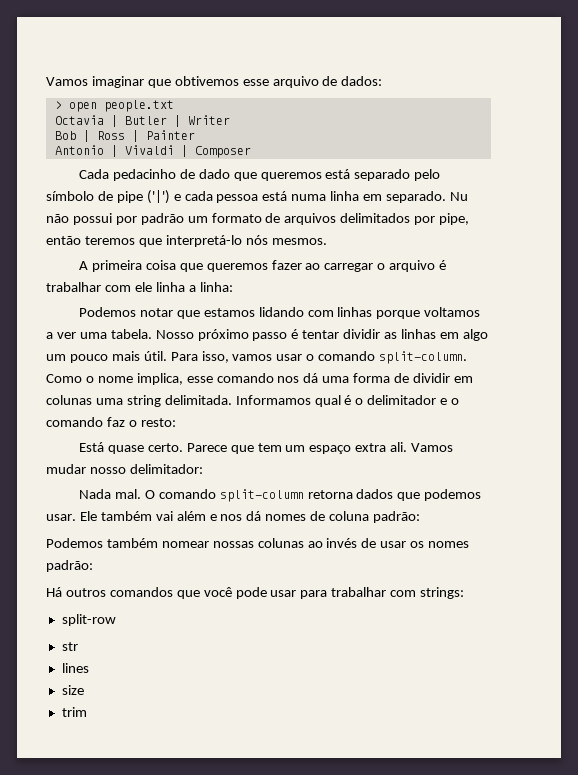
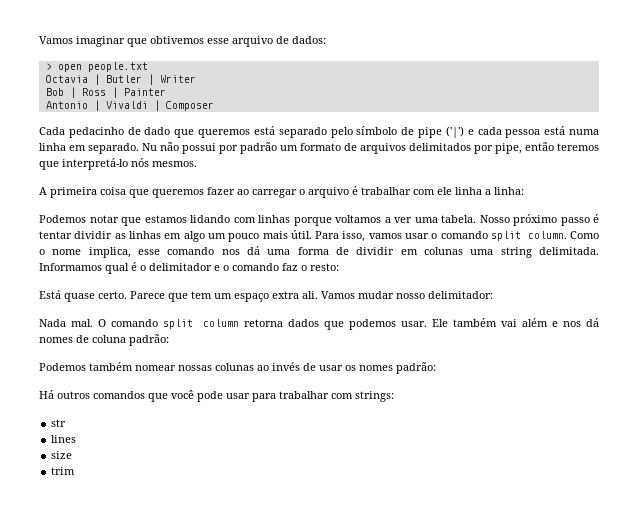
- Para isso, vamos usar o comando split-column.
+ Para isso, vamos usar o comando split column.
- O comando split-column retorna dados que podemos usar.
+ O comando split column retorna dados que podemos usar.
- split-row

